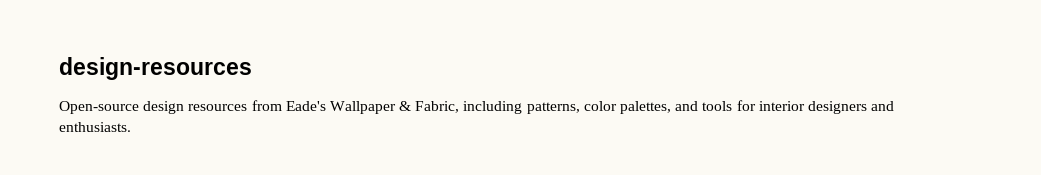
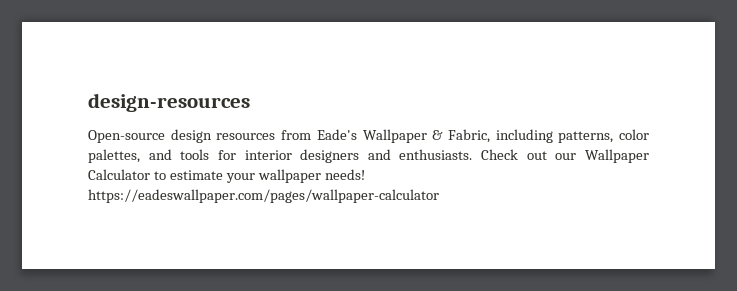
+ Check out our Wallpaper Calculator to estimate your wallpaper needs! https://eadeswallpaper.com/pages/wallpaper-calculator

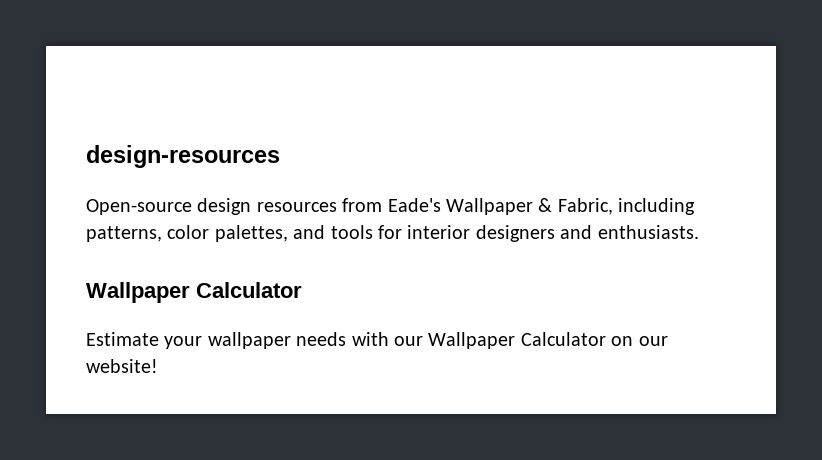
- Open-source design resources from Eade's Wallpaper & Fabric, including patterns, color palettes, and tools for interior designers and enthusiasts. Check out our Wallpaper Calculator to estimate your wallpaper needs! https://eadeswallpaper.com/pages/wallpaper-calculator
+ Open-source design resources from Eade's Wallpaper & Fabric, including patterns, color palettes, and tools for interior designers and enthusiasts.
+ Wallpaper Calculator
+ Estimate your wallpaper needs with our Wallpaper Calculator on our website!

